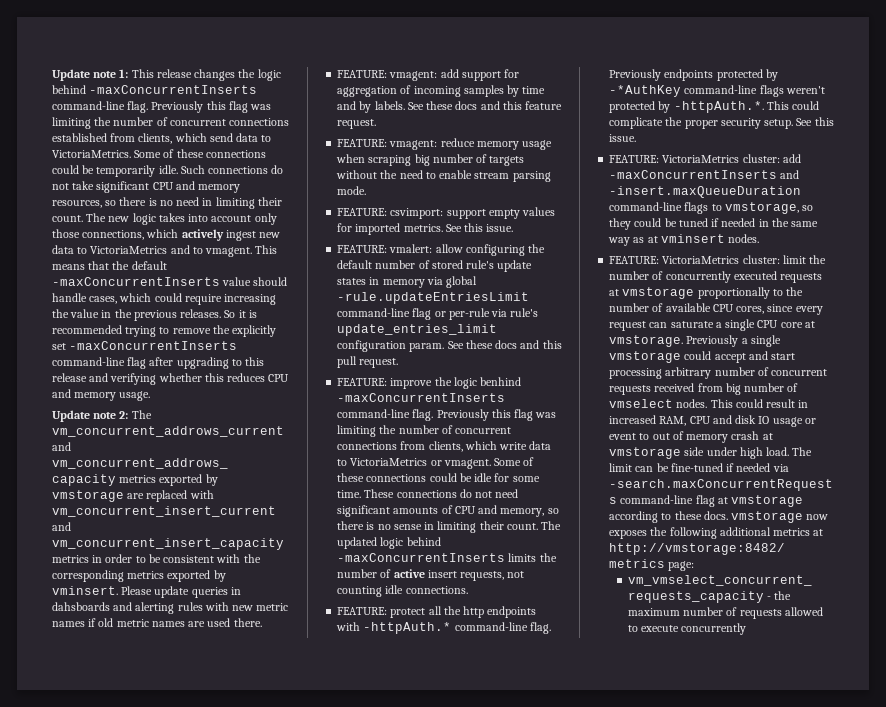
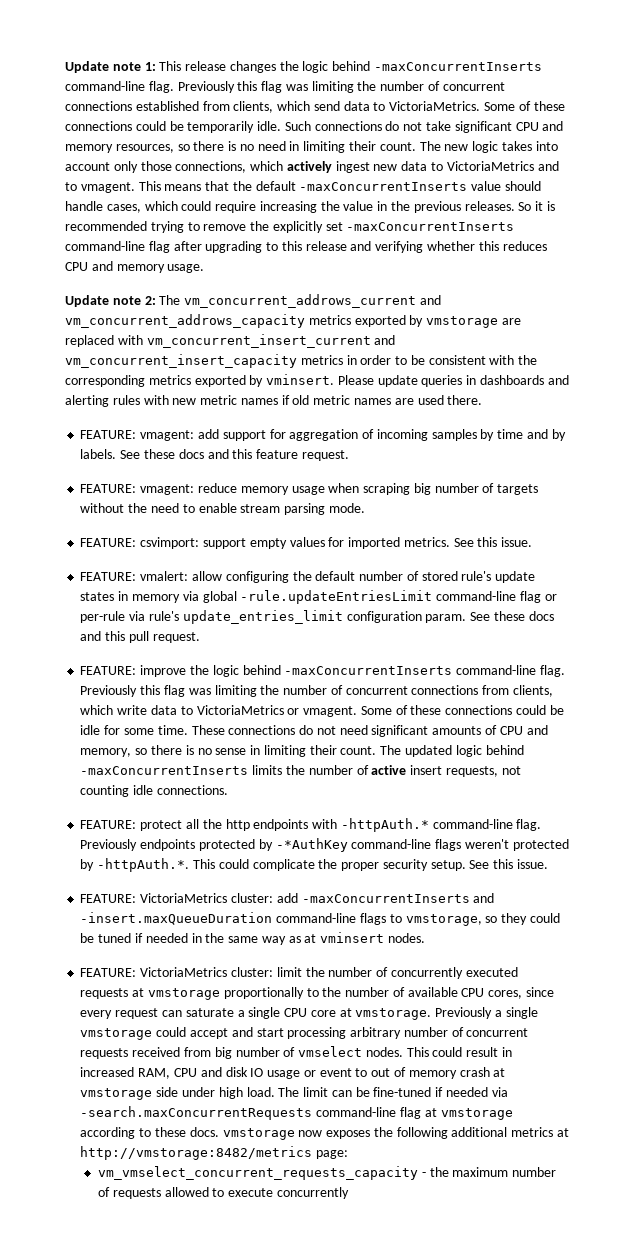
- Please update queries in dahsboards and alerting rules with new metric names if old metric names are used there.
+ Please update queries in dashboards and alerting rules with new metric names if old metric names are used there.
- FEATURE: improve the logic benhind -maxConcurrentInserts command-line flag.
+ FEATURE: improve the logic behind -maxConcurrentInserts command-line flag.

